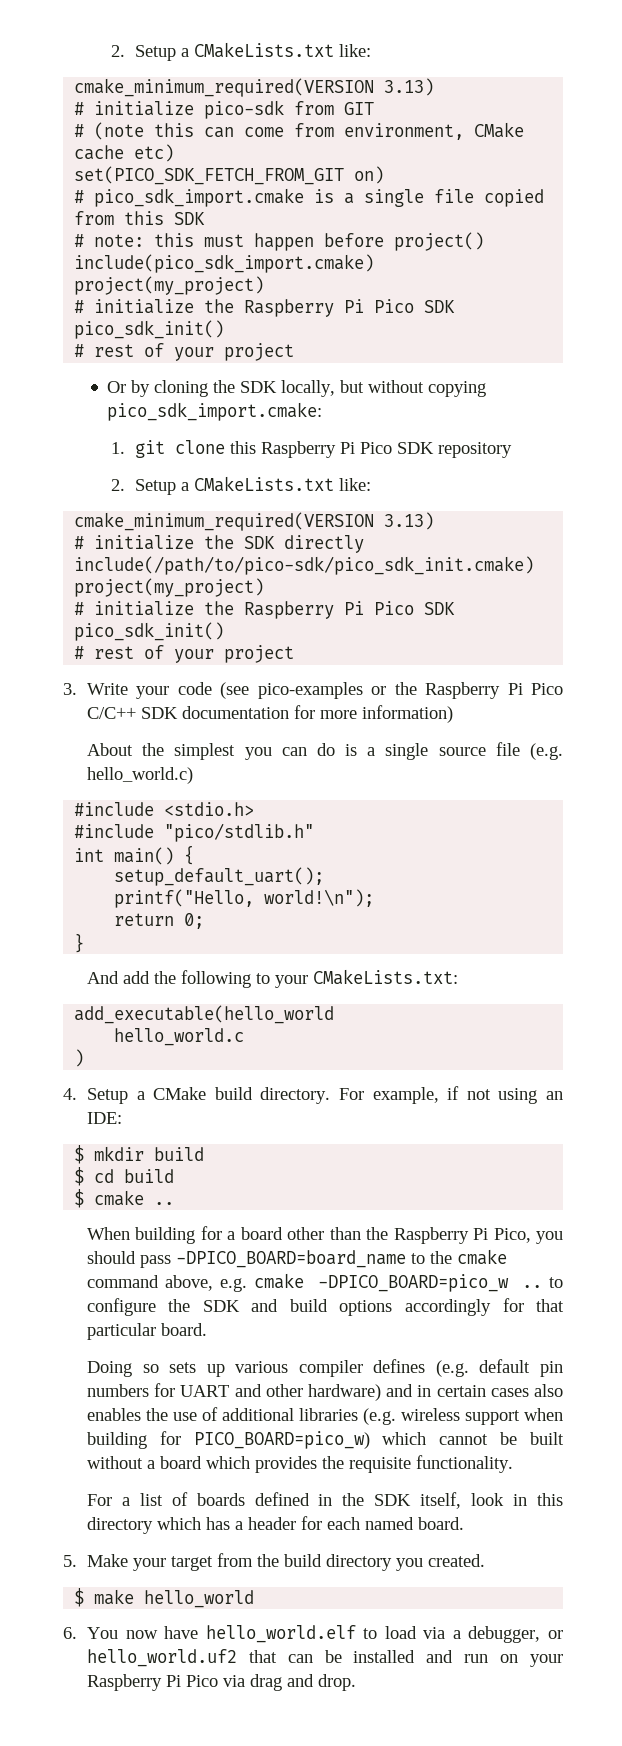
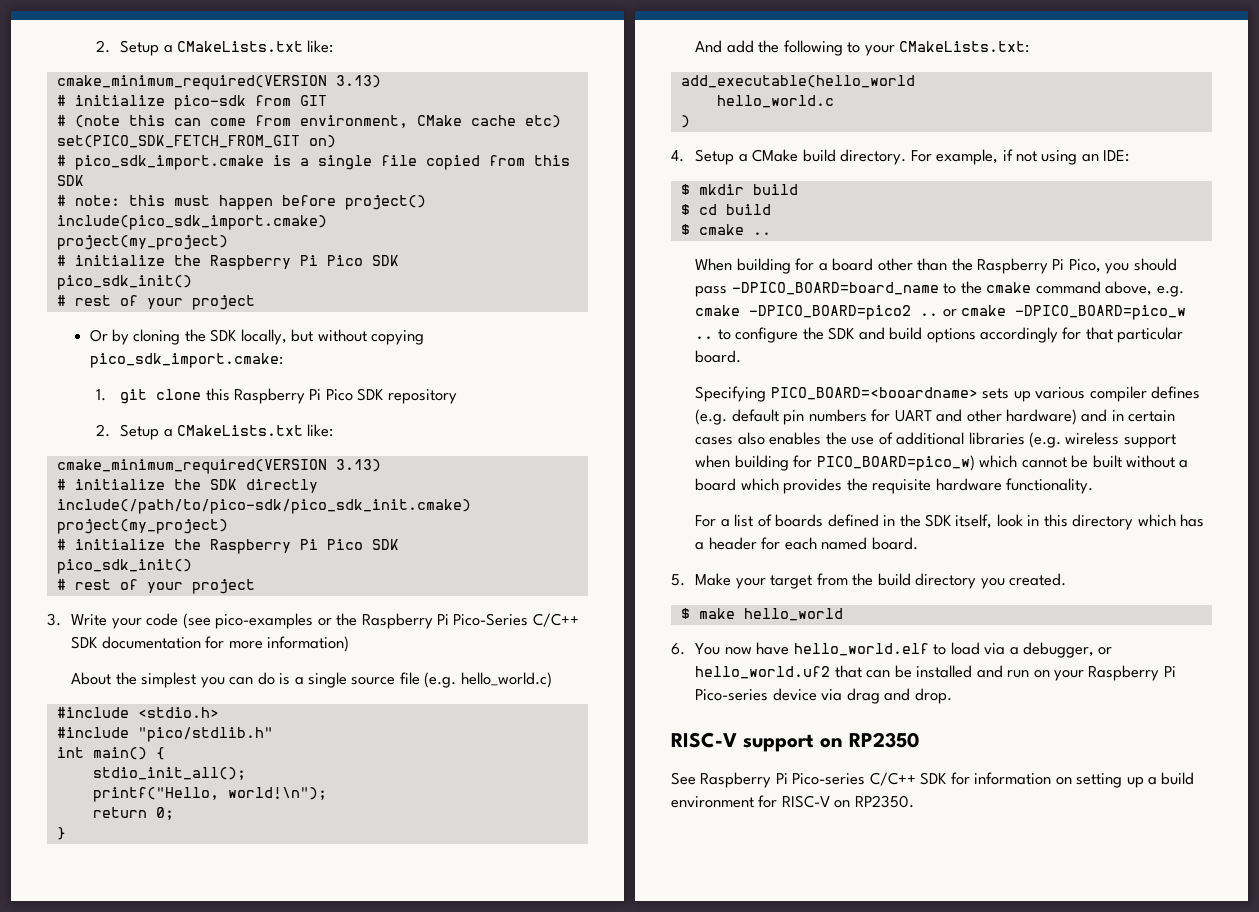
- 3. Write your code (see pico-examples or the Raspberry Pi Pico C/C++ SDK documentation for more information)
+ 3. Write your code (see pico-examples or the Raspberry Pi Pico-Series C/C++ SDK documentation for more information)
- setup_default_uart();
+ stdio_init_all();
- When building for a board other than the Raspberry Pi Pico, you should pass -DPICO_BOARD=board_name to the cmake command above, e.g. cmake -DPICO_BOARD=pico_w .. to configure the SDK and build options accordingly for that particular board.
+ When building for a board other than the Raspberry Pi Pico, you should pass -DPICO_BOARD=board_name to the cmake command above, e.g. cmake -DPICO_BOARD=pico2 .. or cmake -DPICO_BOARD=pico_w .. to configure the SDK and build options accordingly for that particular board.
- Doing so sets up various compiler defines (e.g. default pin numbers for UART and other hardware) and in certain cases also enables the use of additional libraries (e.g. wireless support when building for PICO_BOARD=pico_w) which cannot be built without a board which provides the requisite functionality.
+ Specifying PICO_BOARD=<booardname> sets up various compiler defines (e.g. default pin numbers for UART and other hardware) and in certain cases also enables the use of additional libraries (e.g. wireless support when building for PICO_BOARD=pico_w) which cannot be built without a board which provides the requisite hardware functionality.
- 6. You now have hello_world.elf to load via a debugger, or hello_world.uf2 that can be installed and run on your Raspberry Pi Pico via drag and drop.
+ 6. You now have hello_world.elf to load via a debugger, or hello_world.uf2 that can be installed and run on your Raspberry Pi Pico-series device via drag and drop.
+ RISC-V support on RP2350
+ See Raspberry Pi Pico-series C/C++ SDK for information on setting up a build environment for RISC-V on RP2350.

